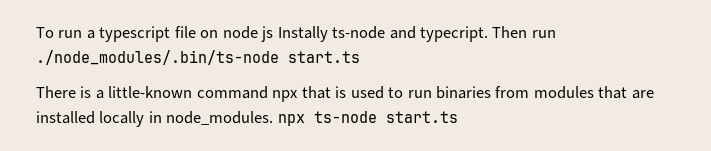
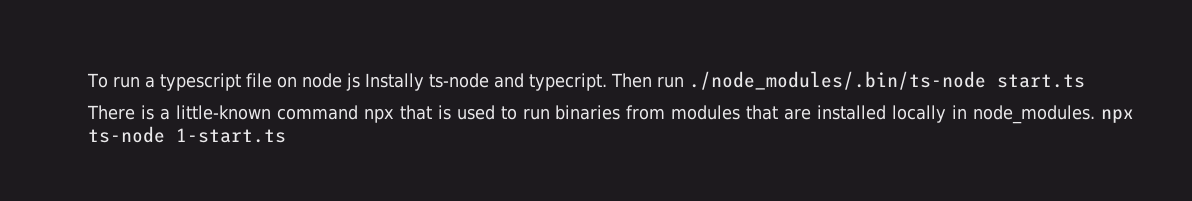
- There is a little-known command npx that is used to run binaries from modules that are installed locally in node_modules. npx ts-node start.ts
+ There is a little-known command npx that is used to run binaries from modules that are installed locally in node_modules. npx ts-node 1-start.ts

